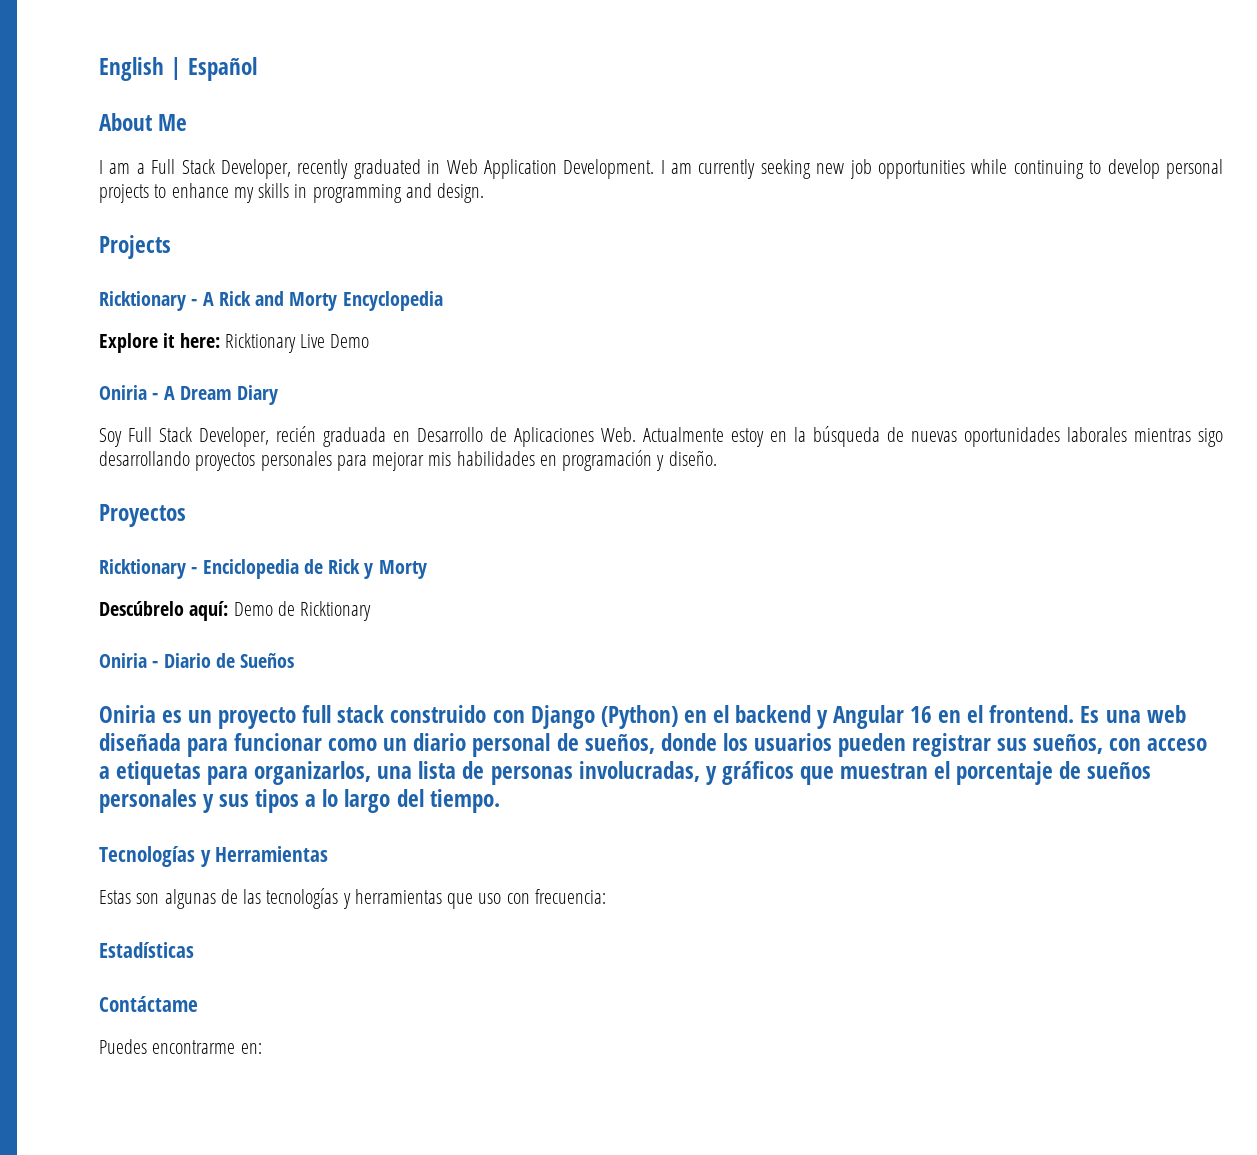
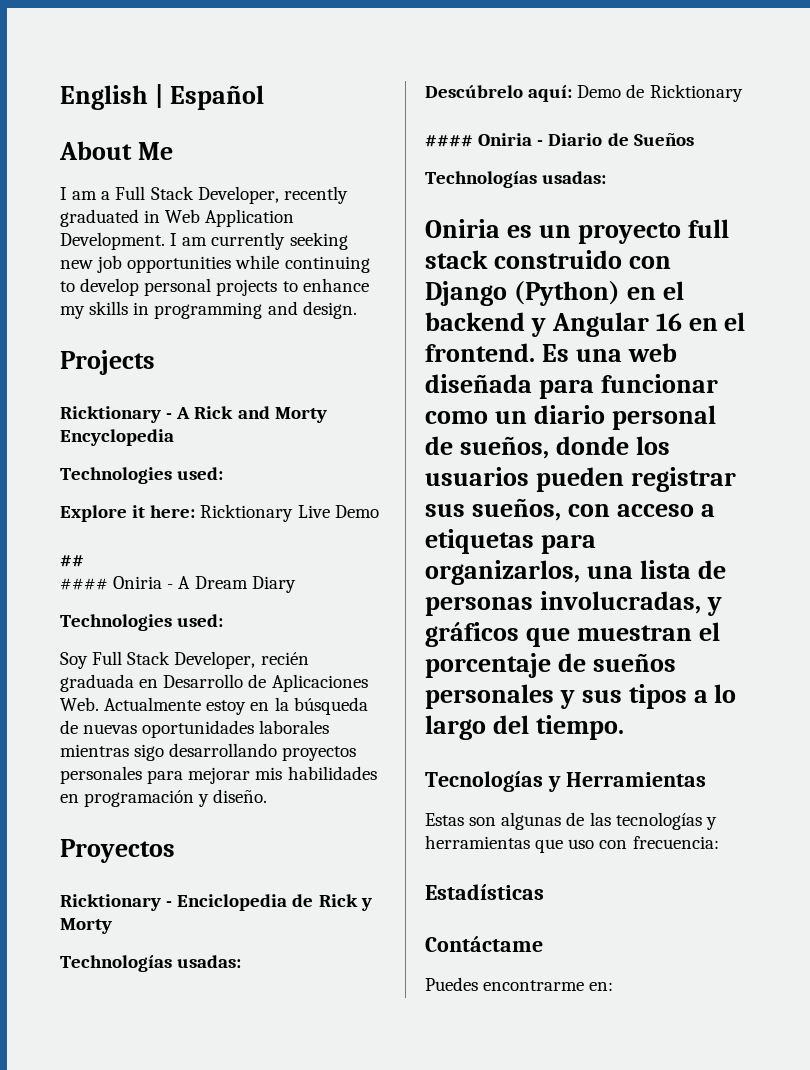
  Ricktionary - A Rick and Morty Encyclopedia
+ Technologies used:
- Oniria - A Dream Diary
+ ##
+ #### Oniria - A Dream Diary
+ Technologies used:
  Ricktionary - Enciclopedia de Rick y Morty
+ Technologías usadas:
- Oniria - Diario de Sueños
+ #### Oniria - Diario de Sueños
+ Technologías usadas:

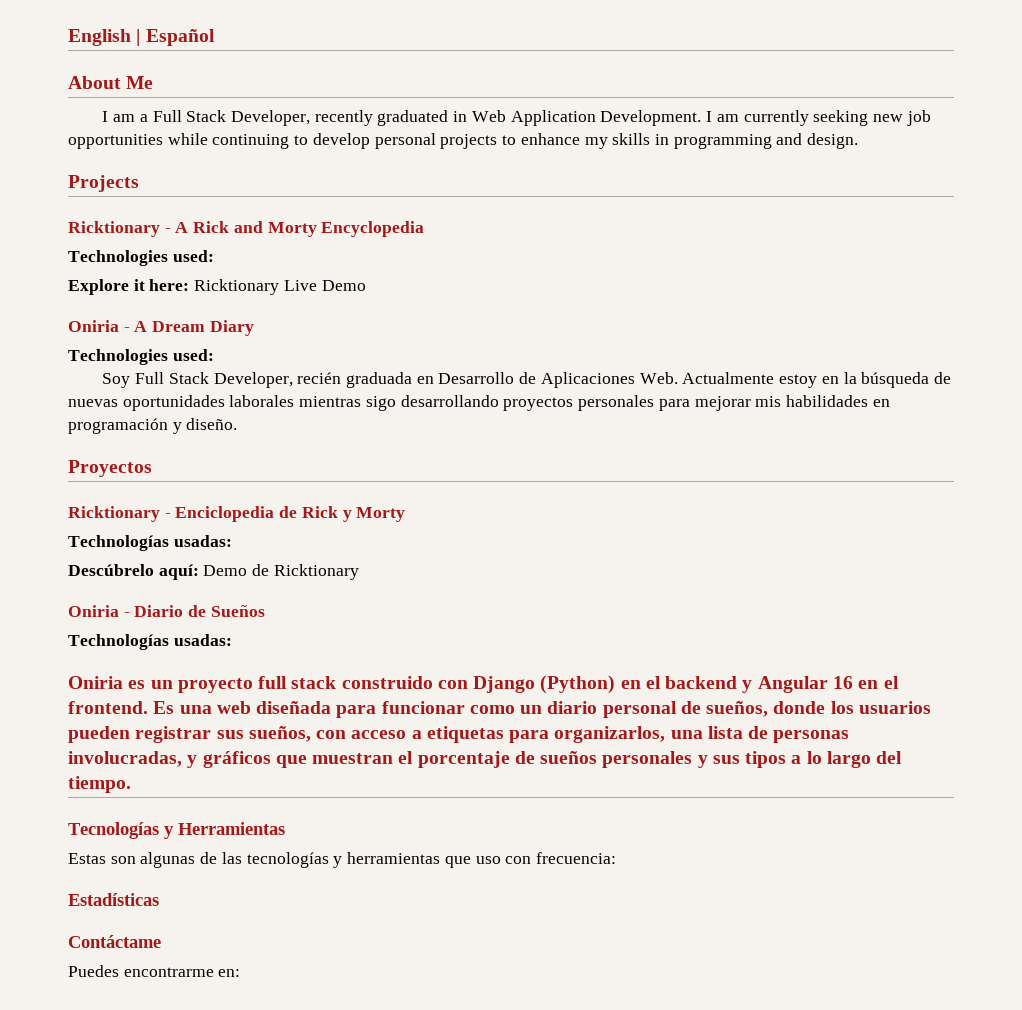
- ##
- #### Oniria - A Dream Diary
+ Oniria - A Dream Diary
- #### Oniria - Diario de Sueños
+ Oniria - Diario de Sueños

